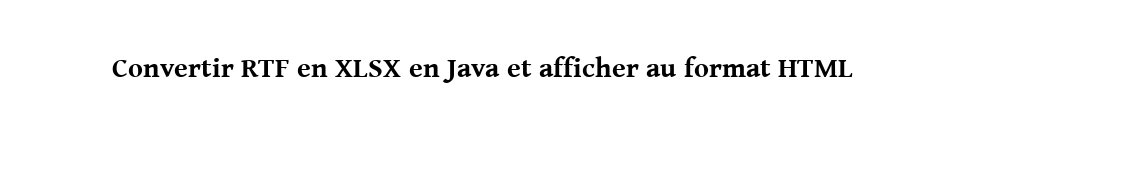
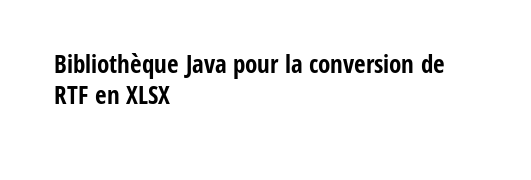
- Convertir RTF en XLSX en Java et afficher au format HTML
+ Bibliothèque Java pour la conversion de RTF en XLSX

